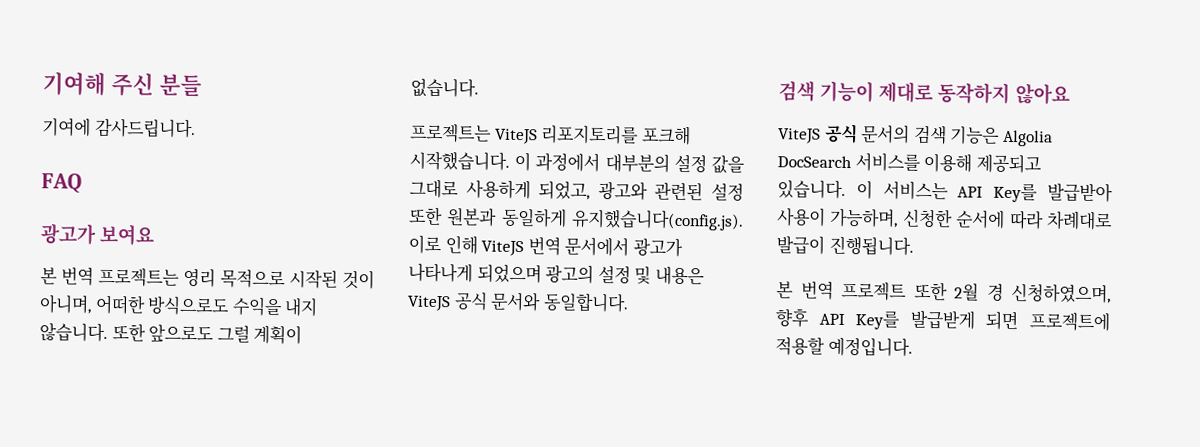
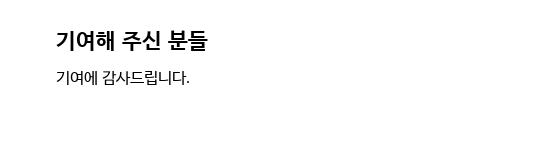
- FAQ
- 광고가 보여요
- 본 번역 프로젝트는 영리 목적으로 시작된 것이 아니며, 어떠한 방식으로도 수익을 내지 않습니다. 또한 앞으로도 그럴 계획이 없습니다.
- 프로젝트는 ViteJS 리포지토리를 포크해 시작했습니다. 이 과정에서 대부분의 설정 값을 그대로 사용하게 되었고, 광고와 관련된 설정 또한 원본과 동일하게 유지했습니다(config.js). 이로 인해 ViteJS 번역 문서에서 광고가 나타나게 되었으며 광고의 설정 및 내용은 ViteJS 공식 문서와 동일합니다.
- 검색 기능이 제대로 동작하지 않아요
- ViteJS 공식 문서의 검색 기능은 Algolia DocSearch 서비스를 이용해 제공되고 있습니다. 이 서비스는 API Key를 발급받아 사용이 가능하며, 신청한 순서에 따라 차례대로 발급이 진행됩니다.
- 본 번역 프로젝트 또한 2월 경 신청하였으며, 향후 API Key를 발급받게 되면 프로젝트에 적용할 예정입니다.

